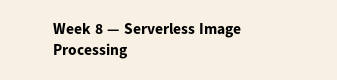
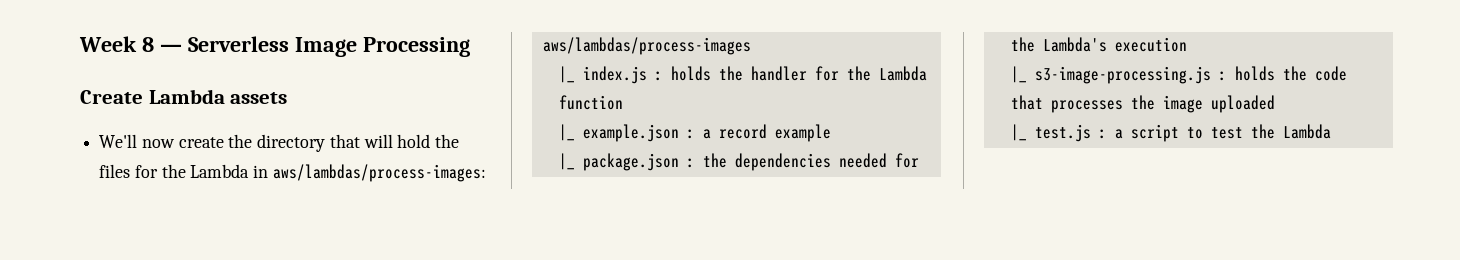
+ Create Lambda assets
+ We'll now create the directory that will hold the files for the Lambda in aws/lambdas/process-images:
+ aws/lambdas/process-images
+ |_ index.js : holds the handler for the Lambda function
+ |_ example.json : a record example
+ |_ package.json : the dependencies needed for the Lambda's execution
+ |_ s3-image-processing.js : holds the code that processes the image uploaded
+ |_ test.js : a script to test the Lambda

